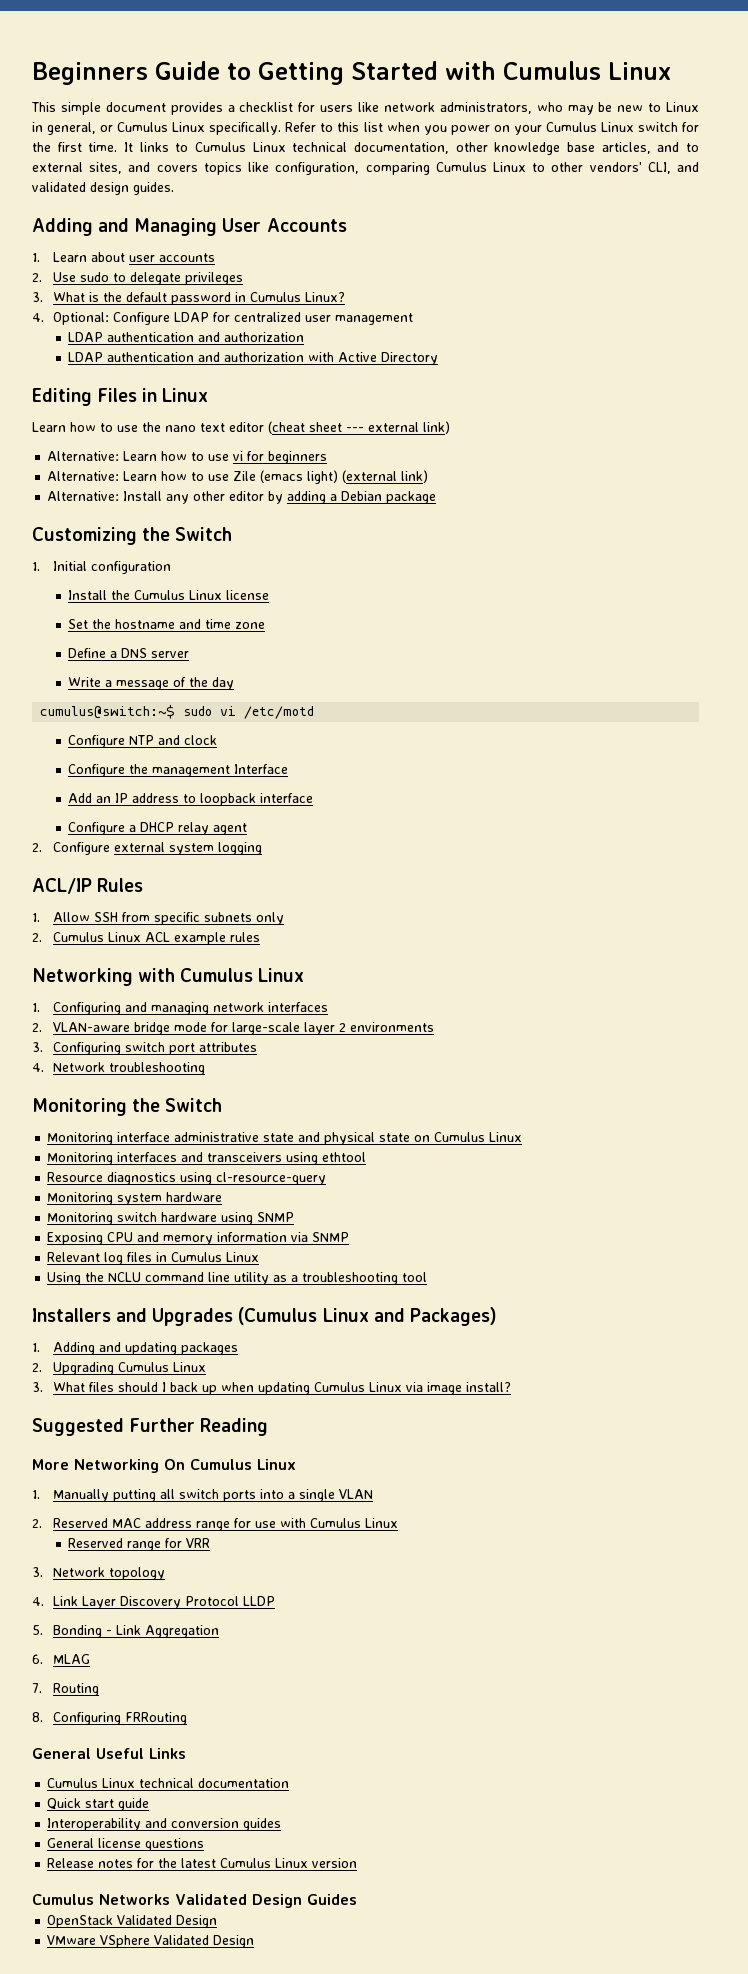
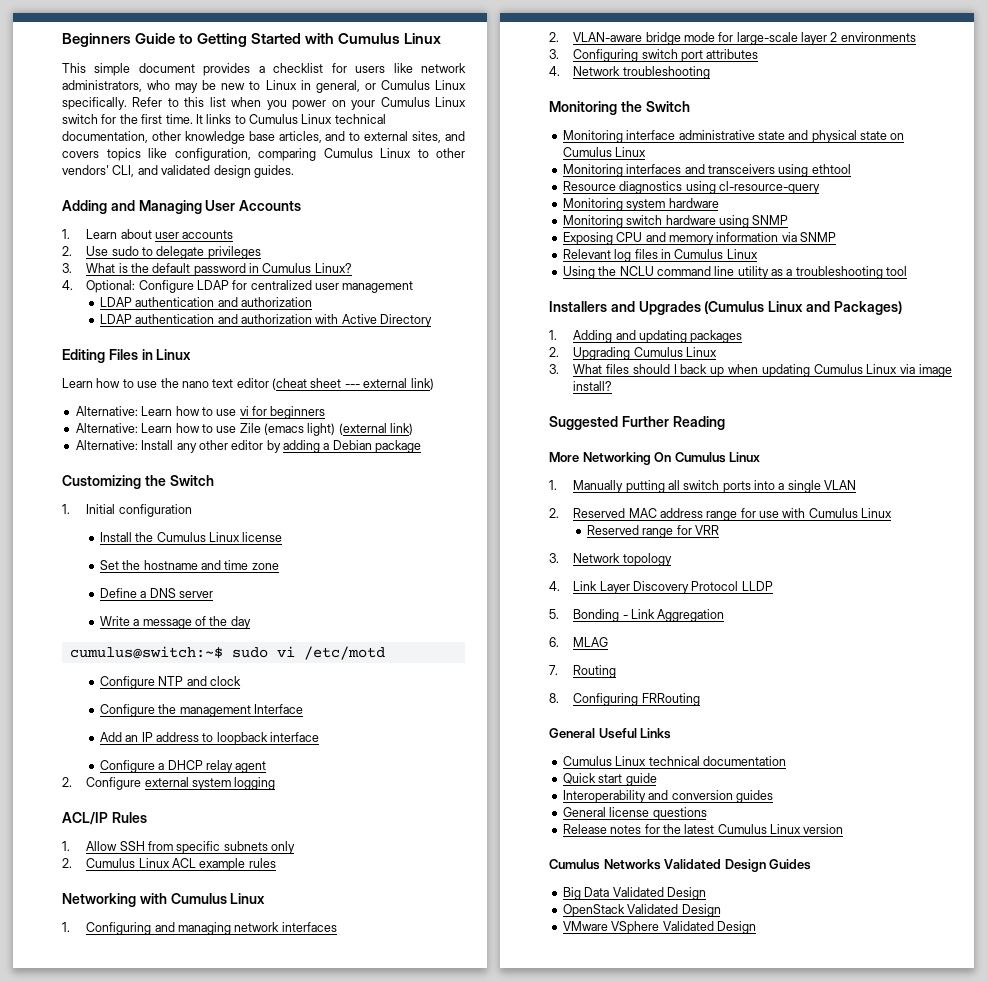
+ Big Data Validated Design

